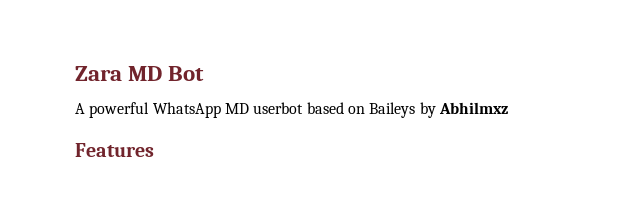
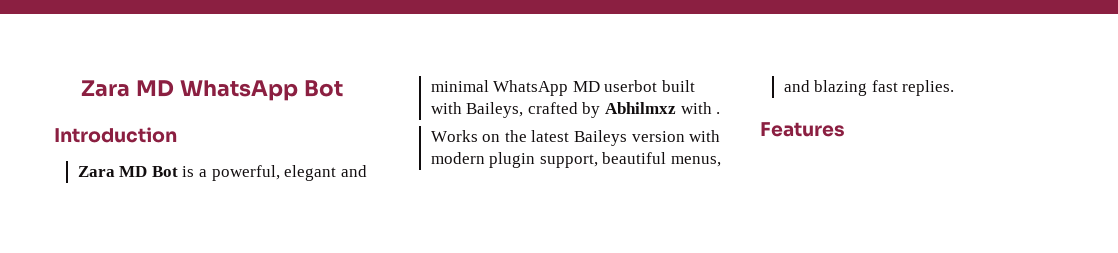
- Zara MD Bot
- A powerful WhatsApp MD userbot based on Baileys by Abhilmxz
+ Zara MD WhatsApp Bot
+ Introduction
+ Zara MD Bot is a powerful, elegant and minimal WhatsApp MD userbot built with Baileys, crafted by Abhilmxz with .
+ Works on the latest Baileys version with modern plugin support, beautiful menus, and blazing fast replies.

